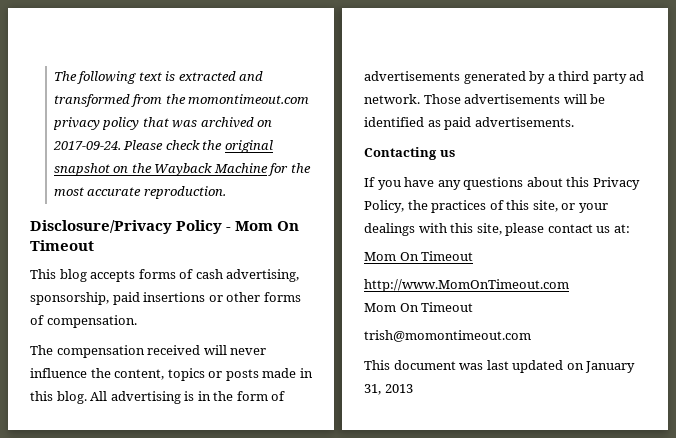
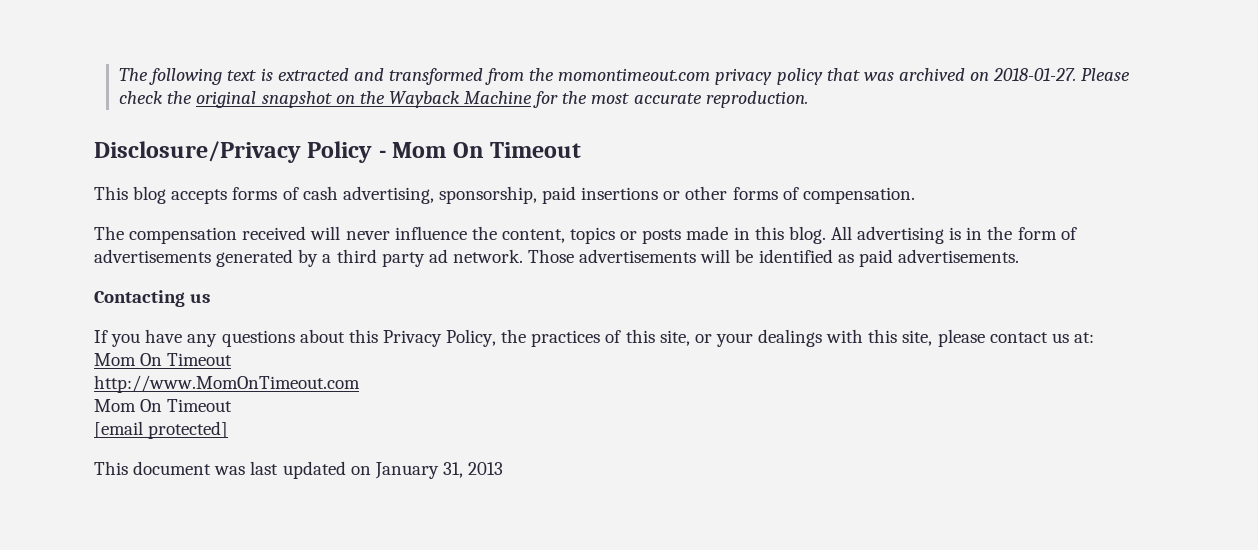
- The following text is extracted and transformed from the momontimeout.com privacy policy that was archived on 2017-09-24.
+ The following text is extracted and transformed from the momontimeout.com privacy policy that was archived on 2018-01-27.
- trish@momontimeout.com
+ [email protected]

